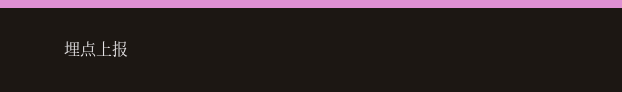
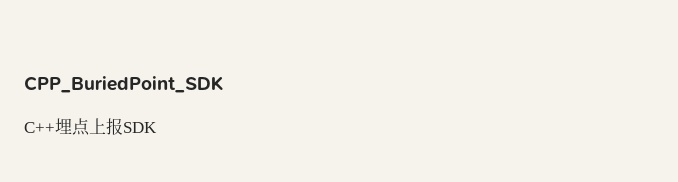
- 埋点上报
+ CPP_BuriedPoint_SDK
+ C++埋点上报SDK

